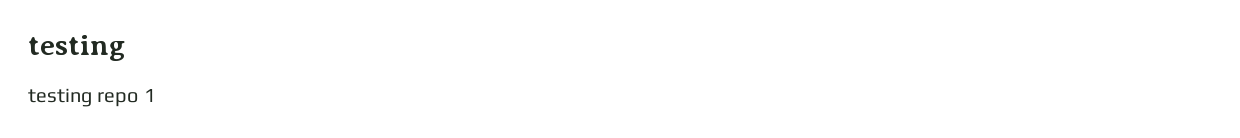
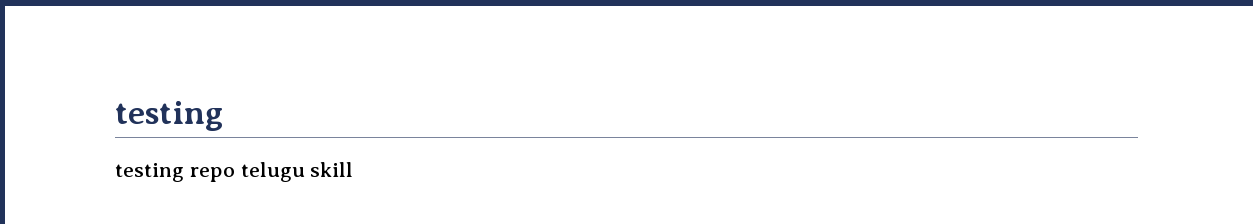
- testing repo 1
+ testing repo telugu skill

